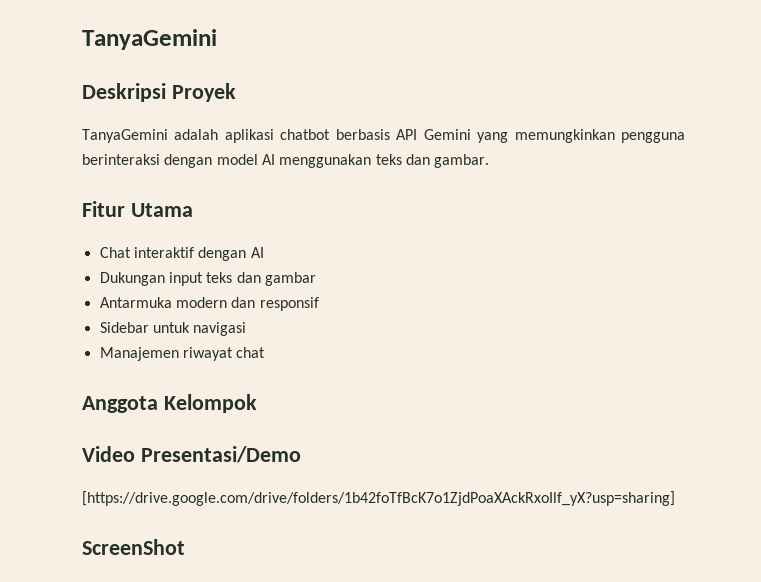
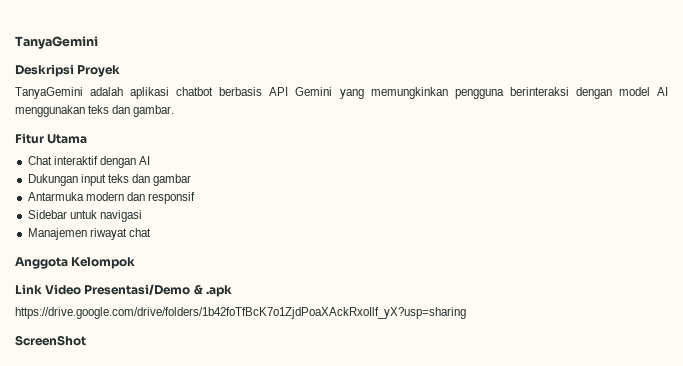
- Video Presentasi/Demo
- [https://drive.google.com/drive/folders/1b42foTfBcK7o1ZjdPoaXAckRxoIlf_yX?usp=sharing]
+ Link Video Presentasi/Demo & .apk
+ https://drive.google.com/drive/folders/1b42foTfBcK7o1ZjdPoaXAckRxoIlf_yX?usp=sharing

